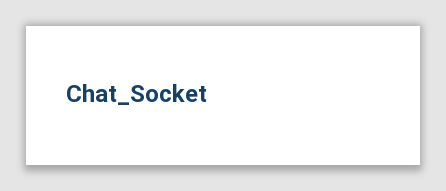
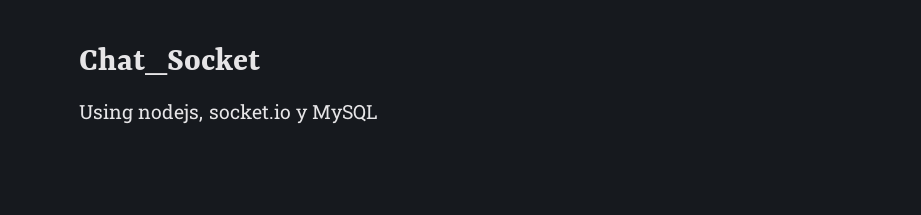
+ Using nodejs, socket.io y MySQL

